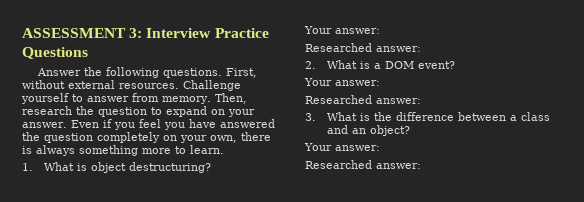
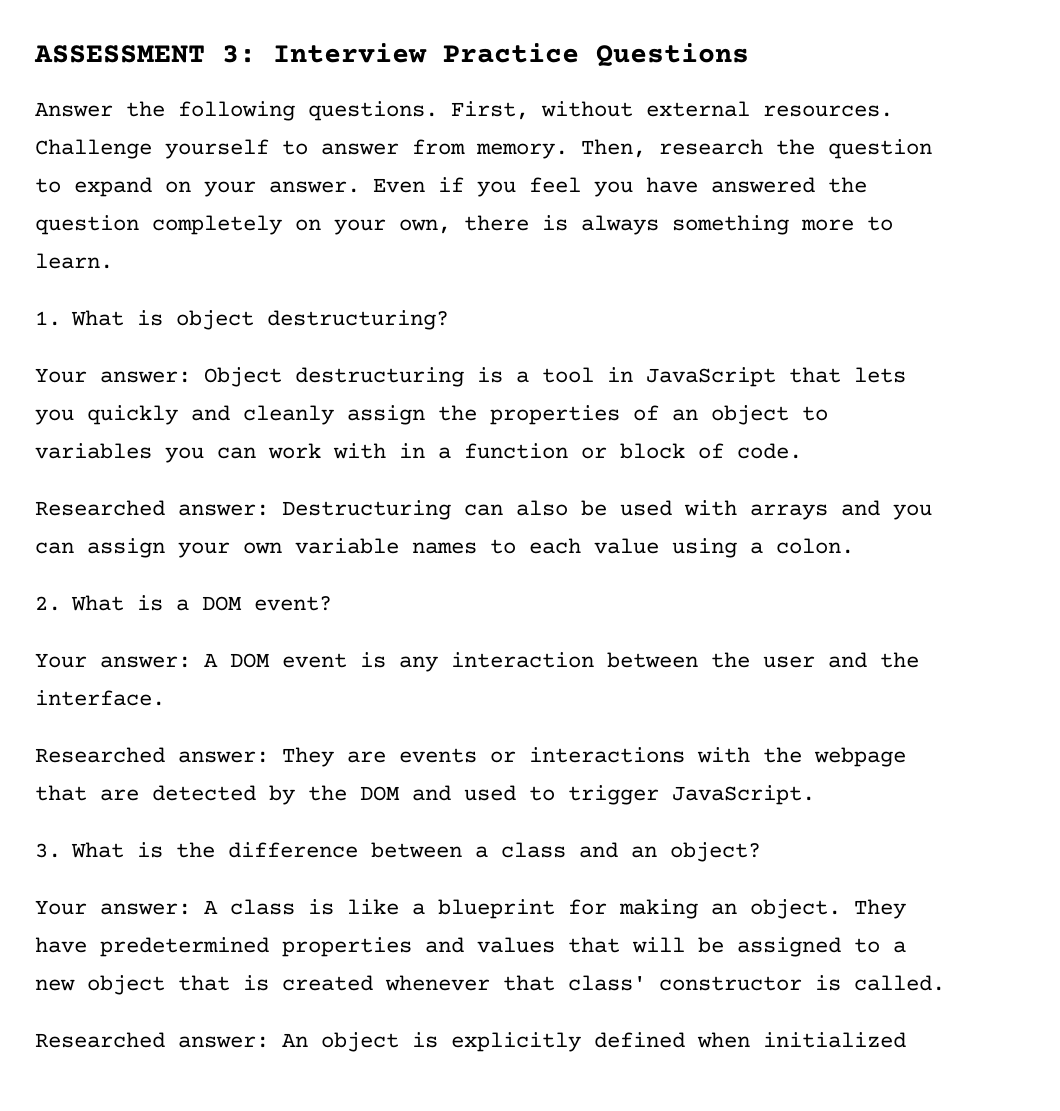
  1. What is object destructuring?
- Your answer:
- Researched answer:
+ Your answer: Object destructuring is a tool in JavaScript that lets you quickly and cleanly assign the properties of an object to variables you can work with in a function or block of code.
+ Researched answer: Destructuring can also be used with arrays and you can assign your own variable names to each value using a colon.
  2. What is a DOM event?
- Your answer:
- Researched answer:
+ Your answer: A DOM event is any interaction between the user and the interface.
+ Researched answer: They are events or interactions with the webpage that are detected by the DOM and used to trigger JavaScript.
  3. What is the difference between a class and an object?
- Your answer:
- Researched answer:
+ Your answer: A class is like a blueprint for making an object. They have predetermined properties and values that will be assigned to a new object that is created whenever that class' constructor is called.
+ Researched answer: An object is explicitly defined when initialized

